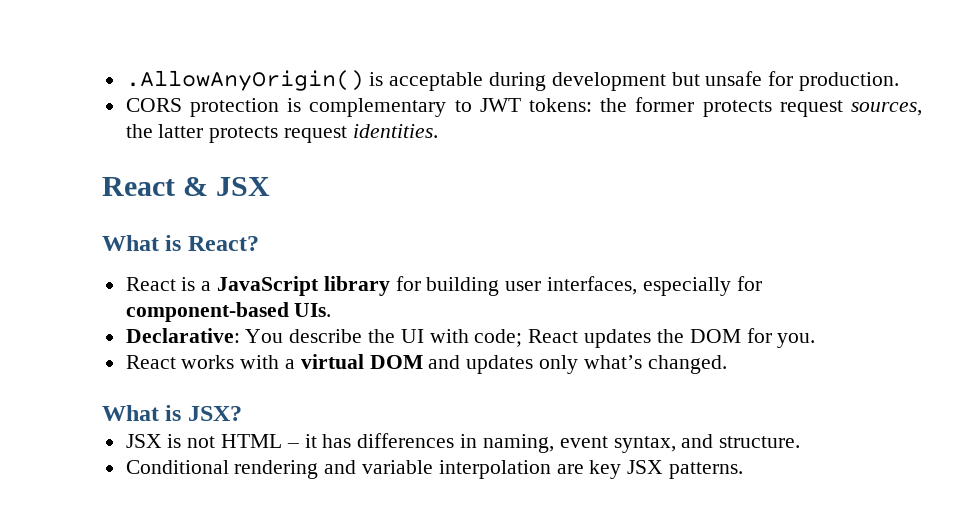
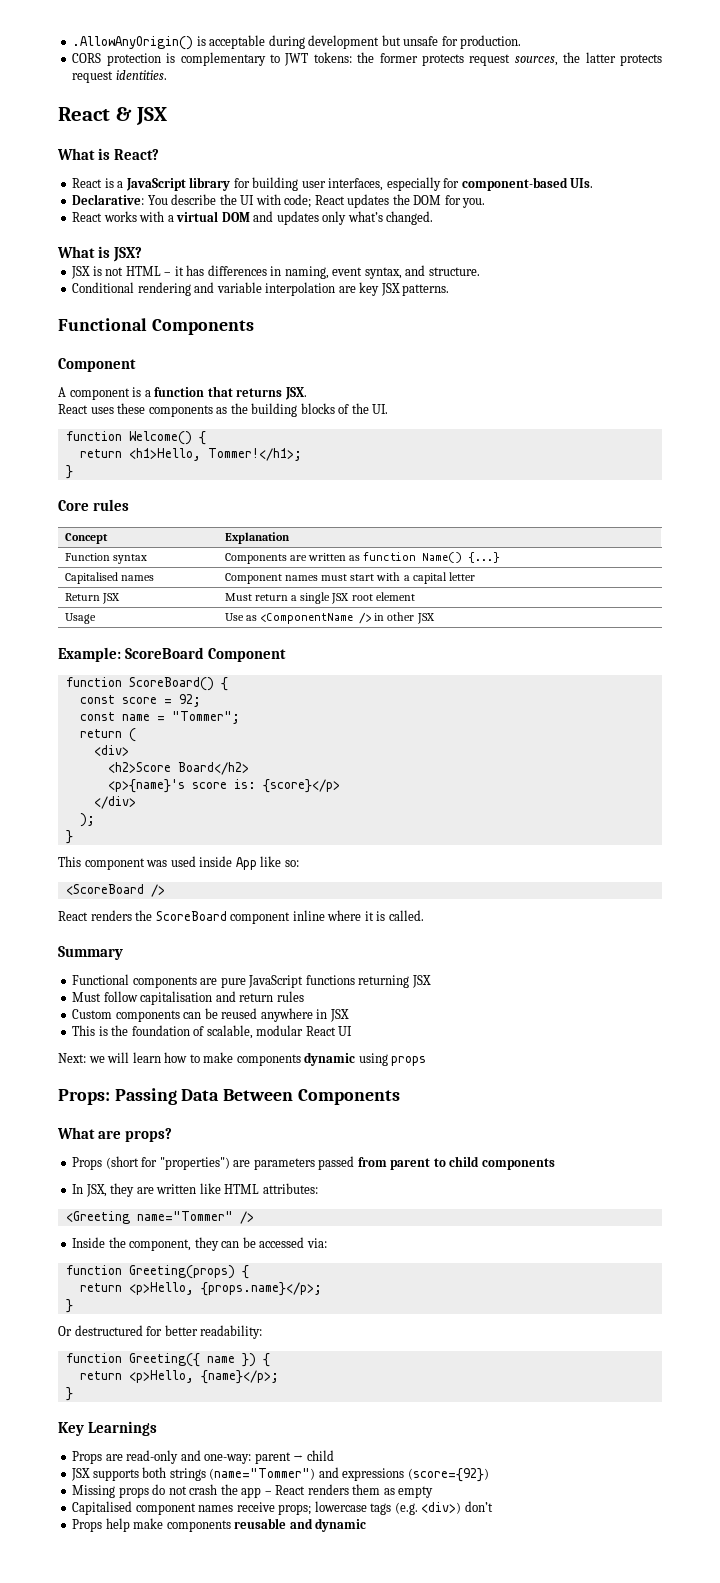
+ Functional Components
+ Component
+ A component is a function that returns JSX.
+ React uses these components as the building blocks of the UI.
+ function Welcome() {
+ return <h1>Hello, Tommer!</h1>;
+ }
+ Core rules
+ Concept | Explanation
+ Function syntax | Components are written as function Name() {...}
+ Capitalised names | Component names must start with a capital letter
+ Return JSX | Must return a single JSX root element
+ Usage | Use as <ComponentName /> in other JSX
+ Example: ScoreBoard Component
+ function ScoreBoard() {
+ const score = 92;
+ const name = "Tommer";
+ return (
+ <div>
+ <h2>Score Board</h2>
+ <p>{name}'s score is: {score}</p>
+ </div>
+ );
+ }
+ This component was used inside App like so:
+ <ScoreBoard />
+ React renders the ScoreBoard component inline where it is called.
+ Summary
+ Functional components are pure JavaScript functions returning JSX
+ Must follow capitalisation and return rules
+ Custom components can be reused anywhere in JSX
+ This is the foundation of scalable, modular React UI
+ Next: we will learn how to make components dynamic using props
+ Props: Passing Data Between Components
+ What are props?
+ Props (short for "properties") are parameters passed from parent to child components
+ In JSX, they are written like HTML attributes:
+ <Greeting name="Tommer" />
+ Inside the component, they can be accessed via:
+ function Greeting(props) {
+ return <p>Hello, {props.name}</p>;
+ }
+ Or destructured for better readability:
+ function Greeting({ name }) {
+ return <p>Hello, {name}</p>;
+ }
+ Key Learnings
+ Props are read-only and one-way: parent → child
+ JSX supports both strings (name="Tommer") and expressions (score={92})
+ Missing props do not crash the app – React renders them as empty
+ Capitalised component names receive props; lowercase tags (e.g. <div>) don’t
+ Props help make components reusable and dynamic

